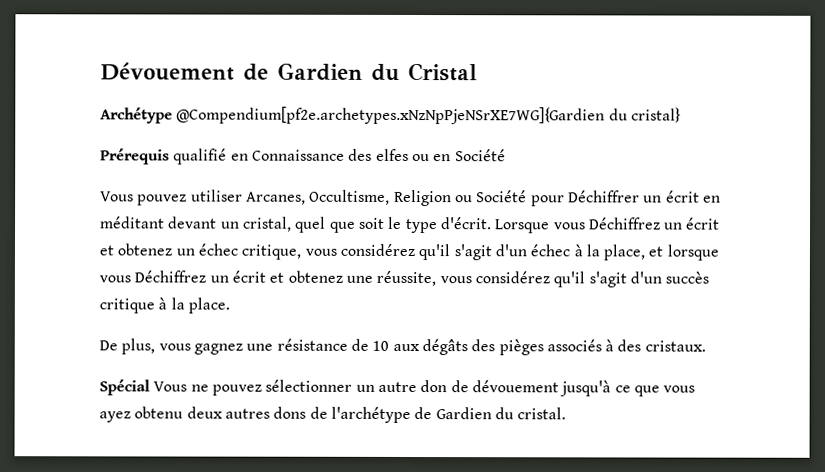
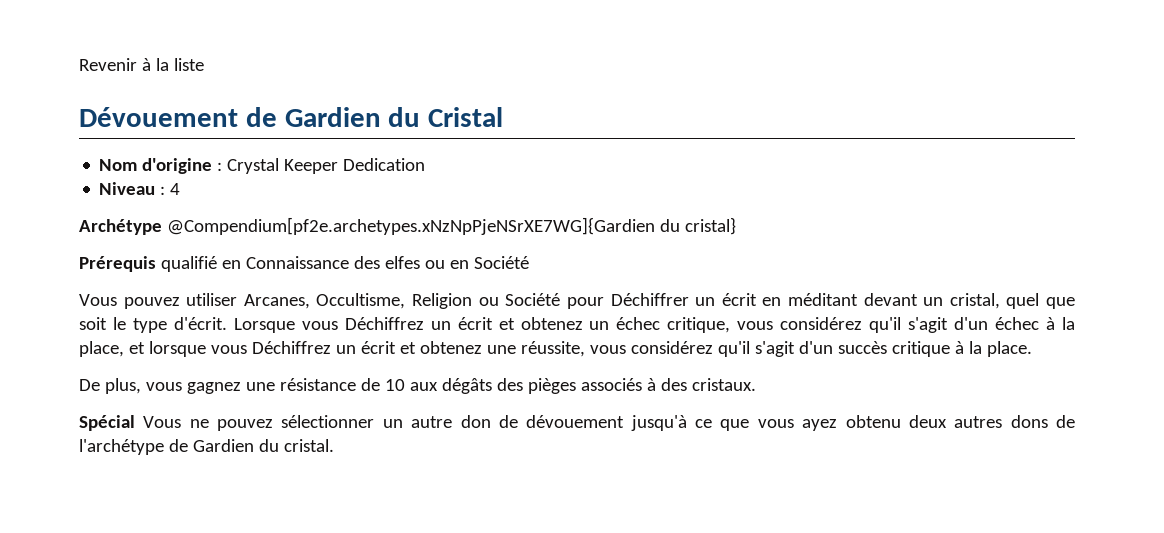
+ Revenir à la liste
+ Nom d'origine : Crystal Keeper Dedication
+ Niveau : 4

